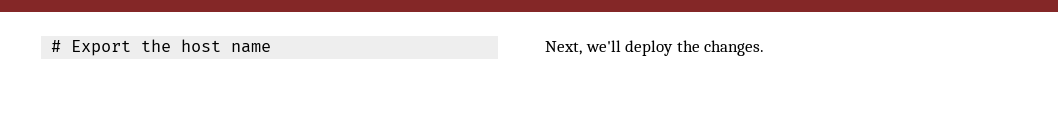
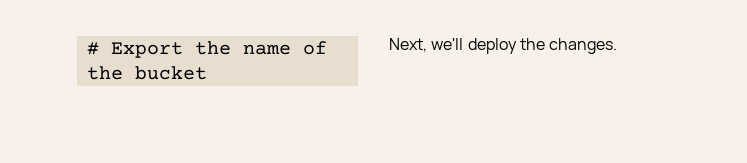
- # Export the host name
+ # Export the name of the bucket

